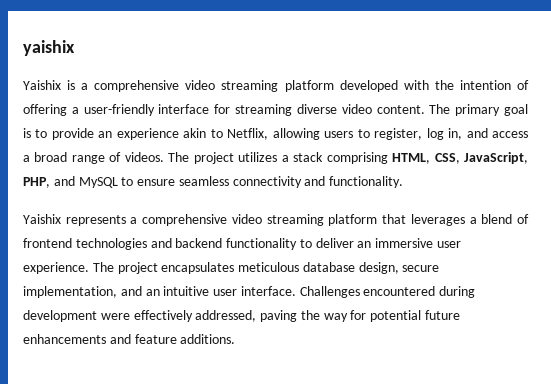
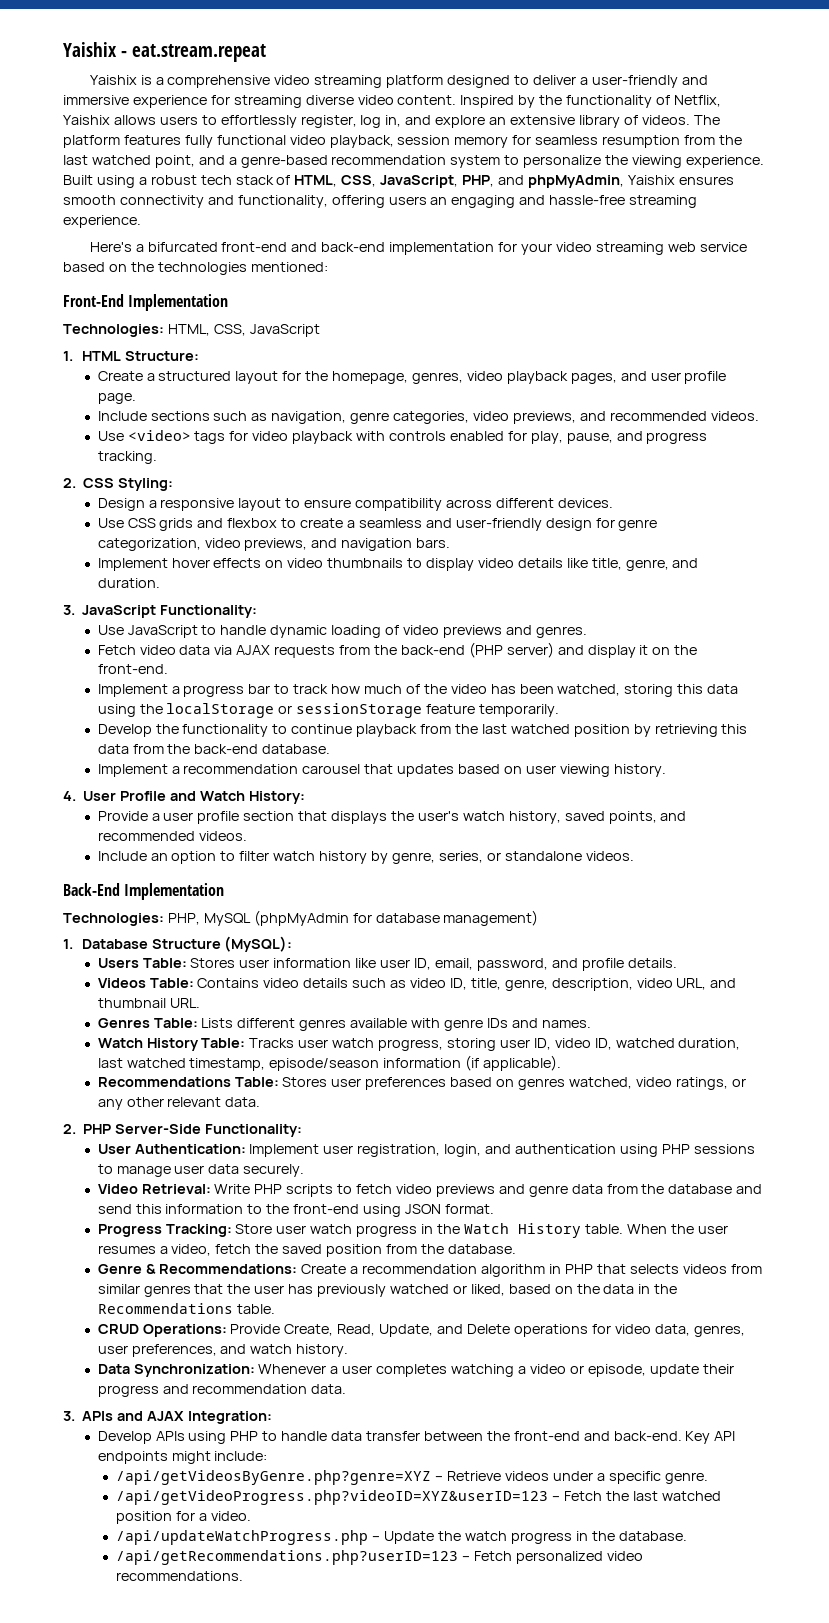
- yaishix
+ Yaishix - eat.stream.repeat
- Yaishix is a comprehensive video streaming platform developed with the intention of offering a user-friendly interface for streaming diverse video content.
+ Yaishix is a comprehensive video streaming platform designed to deliver a user-friendly and immersive experience for streaming diverse video content.
- The primary goal is to provide an experience akin to Netflix, allowing users to register, log in, and access a broad range of videos. The project utilizes a stack comprising HTML, CSS, JavaScript, PHP, and MySQL to ensure seamless connectivity and functionality.
- Yaishix represents a comprehensive video streaming platform that leverages a blend of frontend technologies and backend functionality to deliver an immersive user experience. The project encapsulates meticulous database design, secure implementation, and an intuitive user interface. Challenges encountered during development were effectively addressed, paving the way for potential future enhancements and feature additions.
+ Inspired by the functionality of Netflix, Yaishix allows users to effortlessly register, log in, and explore an extensive library of videos. The platform features fully functional video playback, session memory for seamless resumption from the last watched point, and a genre-based recommendation system to personalize the viewing experience. Built using a robust tech stack of HTML, CSS, JavaScript, PHP, and phpMyAdmin, Yaishix ensures smooth connectivity and functionality, offering users an engaging and hassle-free streaming experience.
+ Here's a bifurcated front-end and back-end implementation for your video streaming web service based on the technologies mentioned:
+ Front-End Implementation
+ Technologies: HTML, CSS, JavaScript
+ 1. HTML Structure:
+ Create a structured layout for the homepage, genres, video playback pages, and user profile page.
+ Include sections such as navigation, genre categories, video previews, and recommended videos.
+ Use <video> tags for video playback with controls enabled for play, pause, and progress tracking.
+ 2. CSS Styling:
+ Design a responsive layout to ensure compatibility across different devices.
+ Use CSS grids and flexbox to create a seamless and user-friendly design for genre categorization, video previews, and navigation bars.
+ Implement hover effects on video thumbnails to display video details like title, genre, and duration.
+ 3. JavaScript Functionality:
+ Use JavaScript to handle dynamic loading of video previews and genres.
+ Fetch video data via AJAX requests from the back-end (PHP server) and display it on the front-end.
+ Implement a progress bar to track how much of the video has been watched, storing this data using the localStorage or sessionStorage feature temporarily.
+ Develop the functionality to continue playback from the last watched position by retrieving this data from the back-end database.
+ Implement a recommendation carousel that updates based on user viewing history.
+ 4. User Profile and Watch History:
+ Provide a user profile section that displays the user's watch history, saved points, and recommended videos.
+ Include an option to filter watch history by genre, series, or standalone videos.
+ Back-End Implementation
+ Technologies: PHP, MySQL (phpMyAdmin for database management)
+ 1. Database Structure (MySQL):
+ Users Table: Stores user information like user ID, email, password, and profile details.
+ Videos Table: Contains video details such as video ID, title, genre, description, video URL, and thumbnail URL.
+ Genres Table: Lists different genres available with genre IDs and names.
+ Watch History Table: Tracks user watch progress, storing user ID, video ID, watched duration, last watched timestamp, episode/season information (if applicable).
+ Recommendations Table: Stores user preferences based on genres watched, video ratings, or any other relevant data.
+ 2. PHP Server-Side Functionality:
+ User Authentication: Implement user registration, login, and authentication using PHP sessions to manage user data securely.
+ Video Retrieval: Write PHP scripts to fetch video previews and genre data from the database and send this information to the front-end using JSON format.
+ Progress Tracking: Store user watch progress in the Watch History table. When the user resumes a video, fetch the saved position from the database.
+ Genre & Recommendations: Create a recommendation algorithm in PHP that selects videos from similar genres that the user has previously watched or liked, based on the data in the Recommendations table.
+ CRUD Operations: Provide Create, Read, Update, and Delete operations for video data, genres, user preferences, and watch history.
+ Data Synchronization: Whenever a user completes watching a video or episode, update their progress and recommendation data.
+ 3. APIs and AJAX Integration:
+ Develop APIs using PHP to handle data transfer between the front-end and back-end. Key API endpoints might include:
+ /api/getVideosByGenre.php?genre=XYZ – Retrieve videos under a specific genre.
+ /api/getVideoProgress.php?videoID=XYZ&userID=123 – Fetch the last watched position for a video.
+ /api/updateWatchProgress.php – Update the watch progress in the database.
+ /api/getRecommendations.php?userID=123 – Fetch personalized video recommendations.

